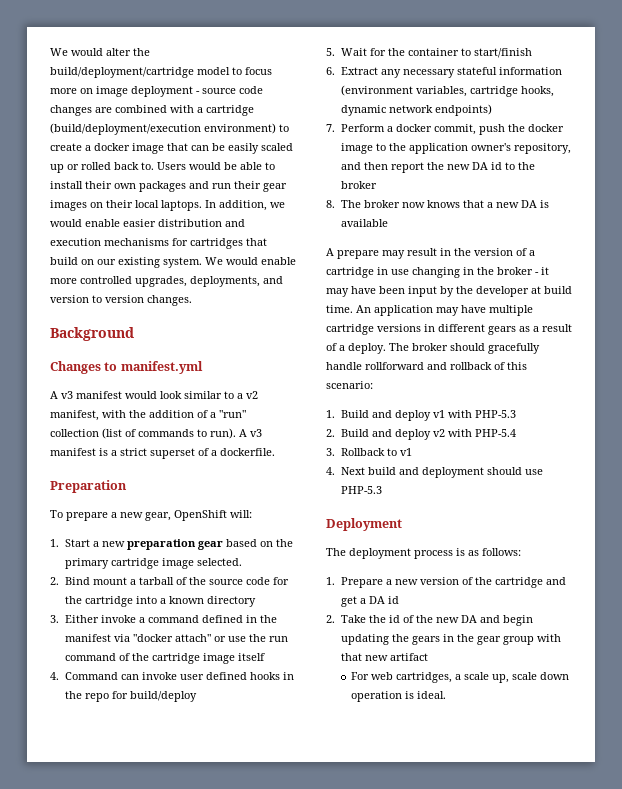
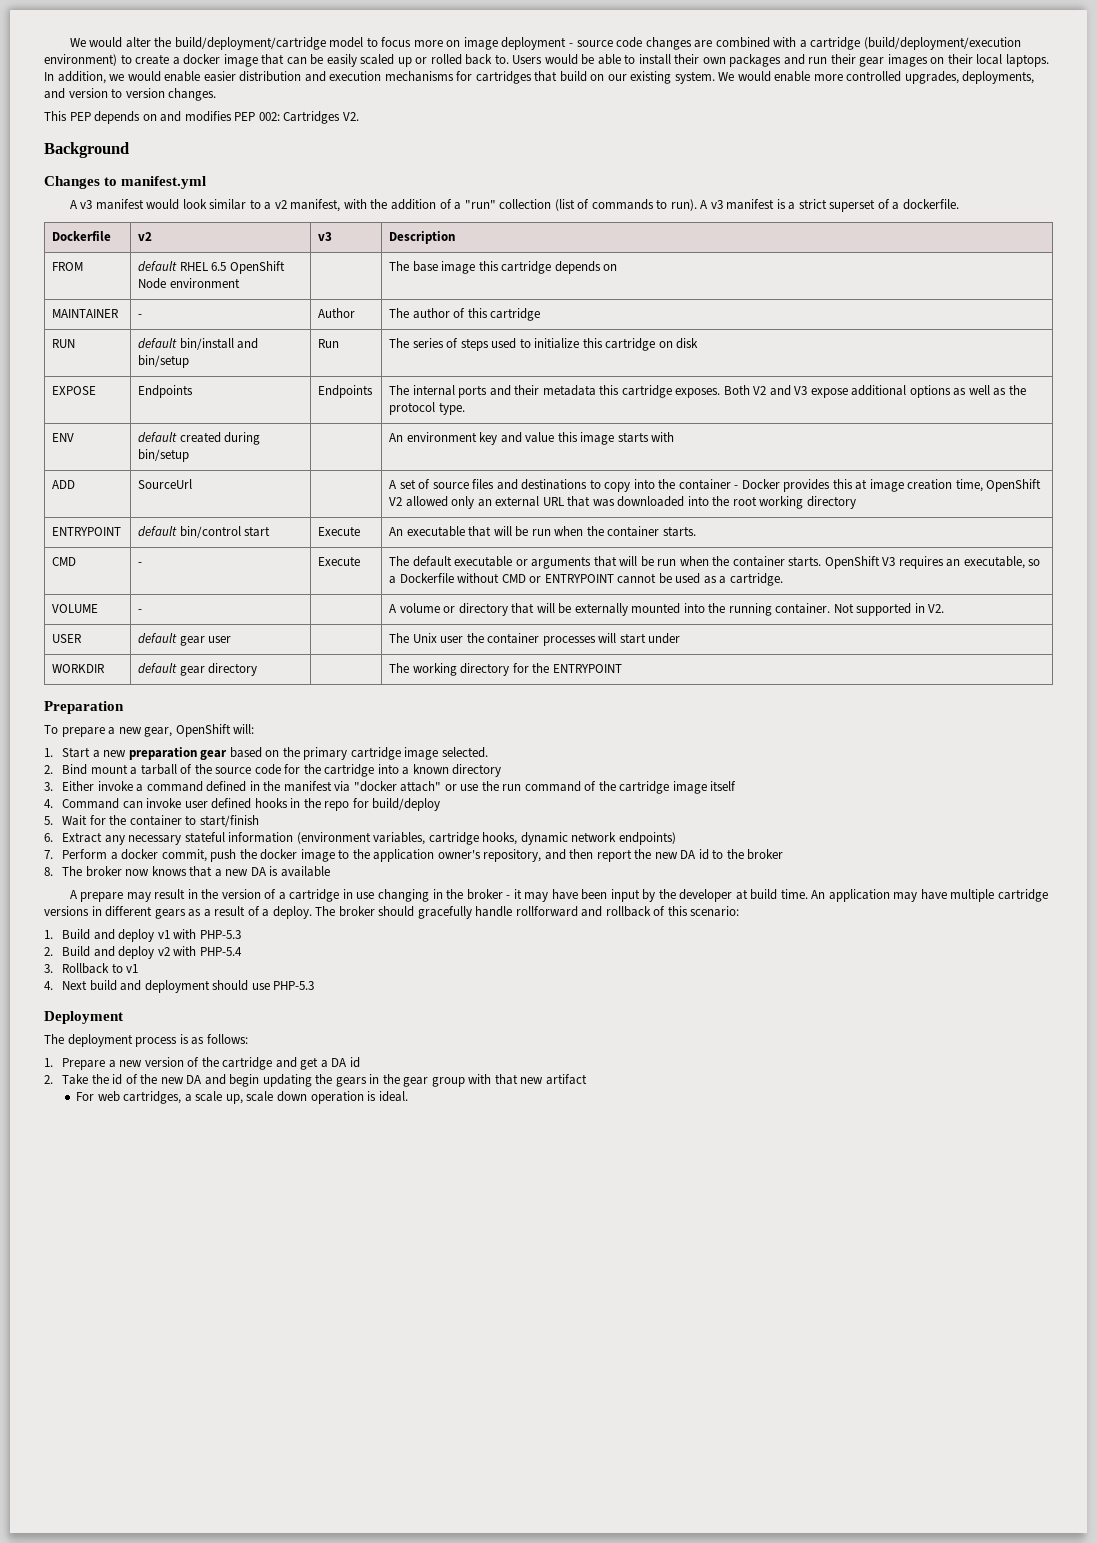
+ This PEP depends on and modifies PEP 002: Cartridges V2.
+ Dockerfile | v2 | v3 | Description
+ FROM | default RHEL 6.5 OpenShift Node environment | | The base image this cartridge depends on
+ MAINTAINER | - | Author | The author of this cartridge
+ RUN | default bin/install and bin/setup | Run | The series of steps used to initialize this cartridge on disk
+ EXPOSE | Endpoints | Endpoints | The internal ports and their metadata this cartridge exposes. Both V2 and V3 expose additional options as well as the protocol type.
+ ENV | default created during bin/setup | | An environment key and value this image starts with
+ ADD | SourceUrl | | A set of source files and destinations to copy into the container - Docker provides this at image creation time, OpenShift V2 allowed only an external URL that was downloaded into the root working directory
+ ENTRYPOINT | default bin/control start | Execute | An executable that will be run when the container starts.
+ CMD | - | Execute | The default executable or arguments that will be run when the container starts. OpenShift V3 requires an executable, so a Dockerfile without CMD or ENTRYPOINT cannot be used as a cartridge.
+ VOLUME | - | | A volume or directory that will be externally mounted into the running container. Not supported in V2.
+ USER | default gear user | | The Unix user the container processes will start under
+ WORKDIR | default gear directory | | The working directory for the ENTRYPOINT

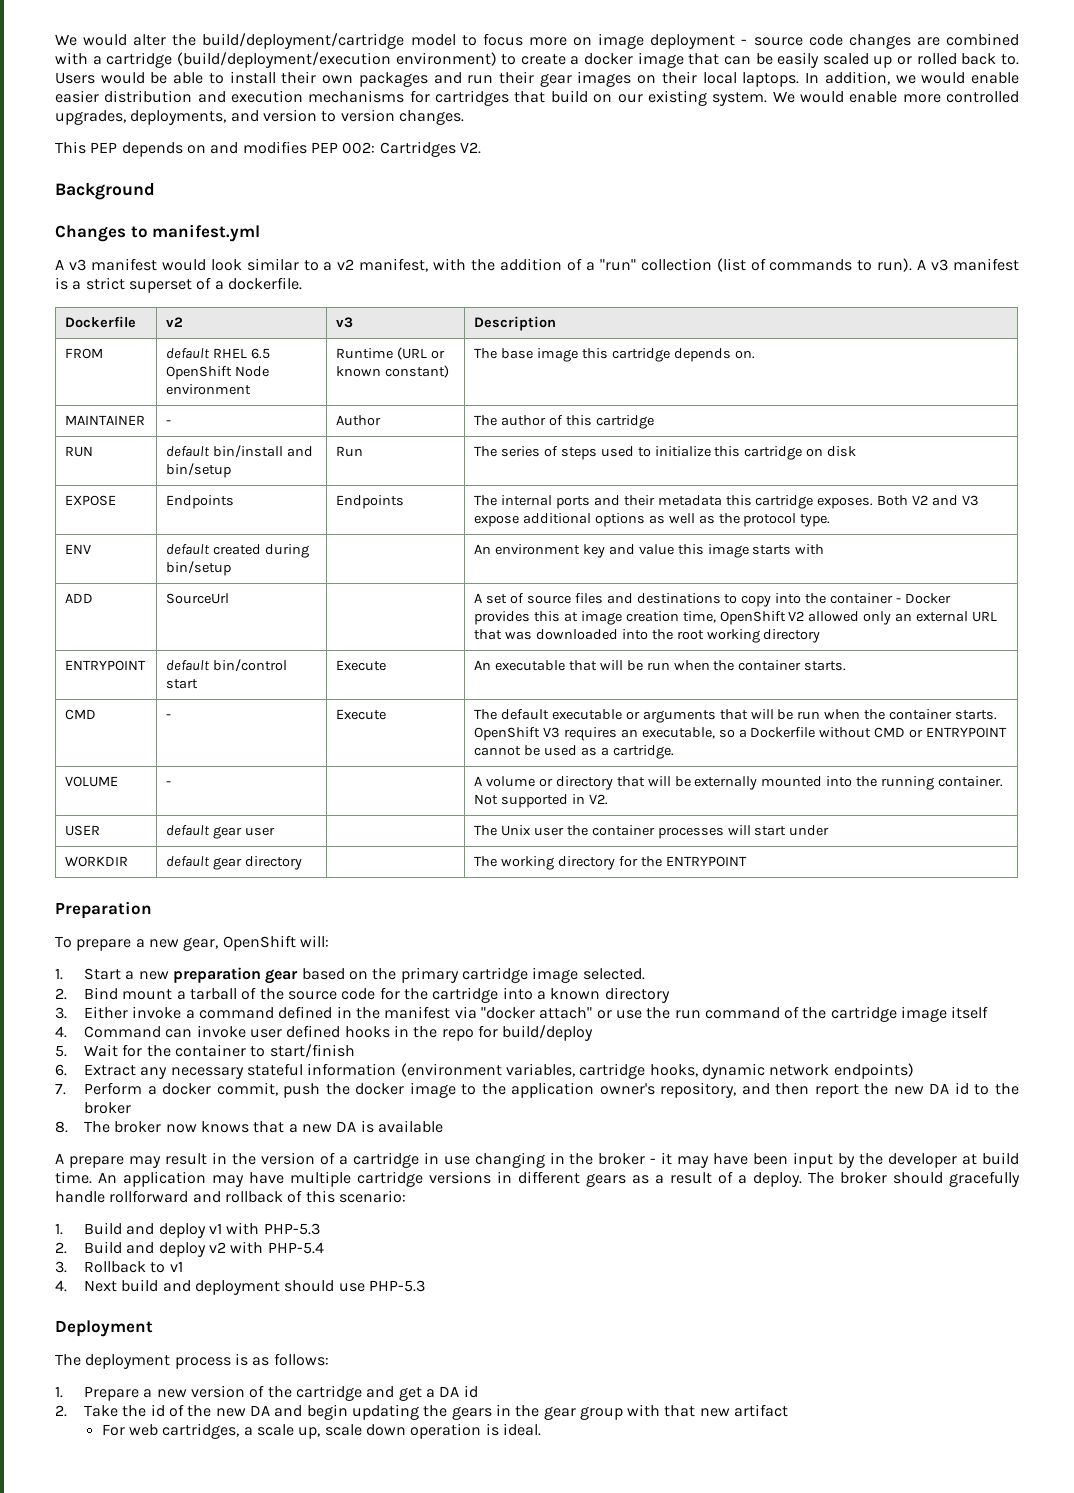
- FROM | default RHEL 6.5 OpenShift Node environment | | The base image this cartridge depends on
+ FROM | default RHEL 6.5 OpenShift Node environment | Runtime (URL or known constant) | The base image this cartridge depends on.

